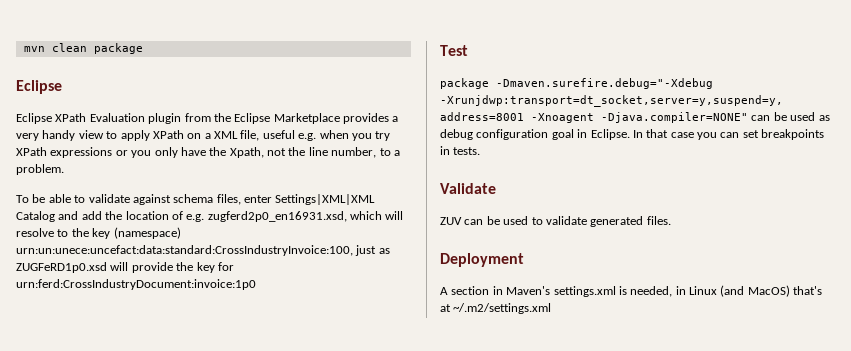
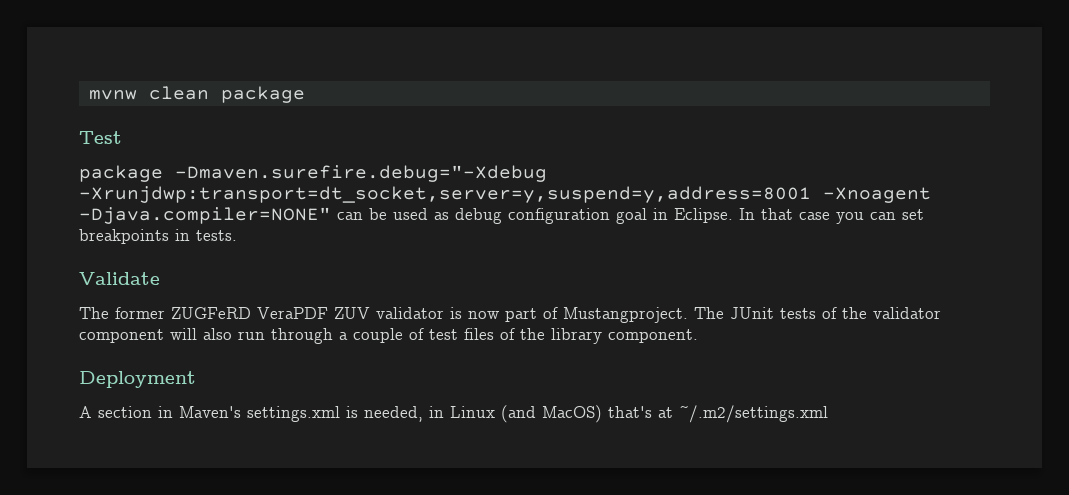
- mvn clean package
- Eclipse
- Eclipse XPath Evaluation plugin from the Eclipse Marketplace provides a very handy view to apply XPath on a XML file, useful e.g. when you try XPath expressions or you only have the Xpath, not the line number, to a problem.
- To be able to validate against schema files, enter Settings|XML|XML Catalog and add the location of e.g. zugferd2p0_en16931.xsd, which will resolve to the key (namespace) urn:un:unece:uncefact:data:standard:CrossIndustryInvoice:100, just as ZUGFeRD1p0.xsd will provide the key for urn:ferd:CrossIndustryDocument:invoice:1p0
+ mvnw clean package
- ZUV can be used to validate generated files.
+ The former ZUGFeRD VeraPDF ZUV validator is now part of Mustangproject. The JUnit tests of the validator component will also run through a couple of test files of the library component.

